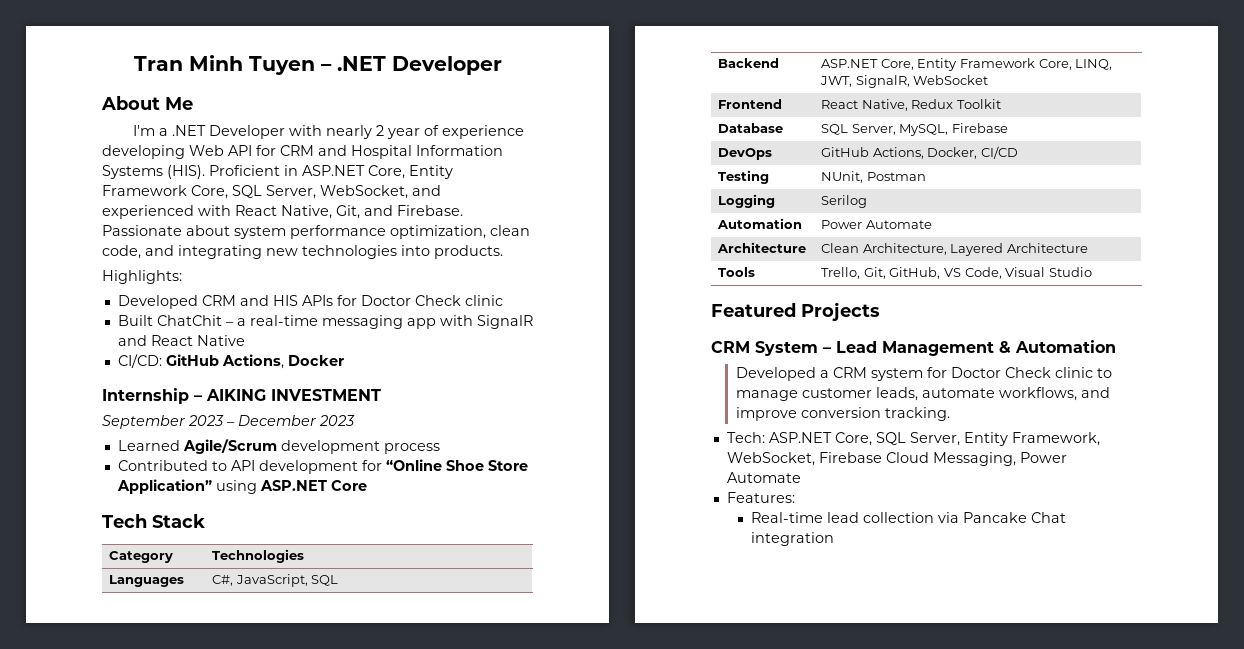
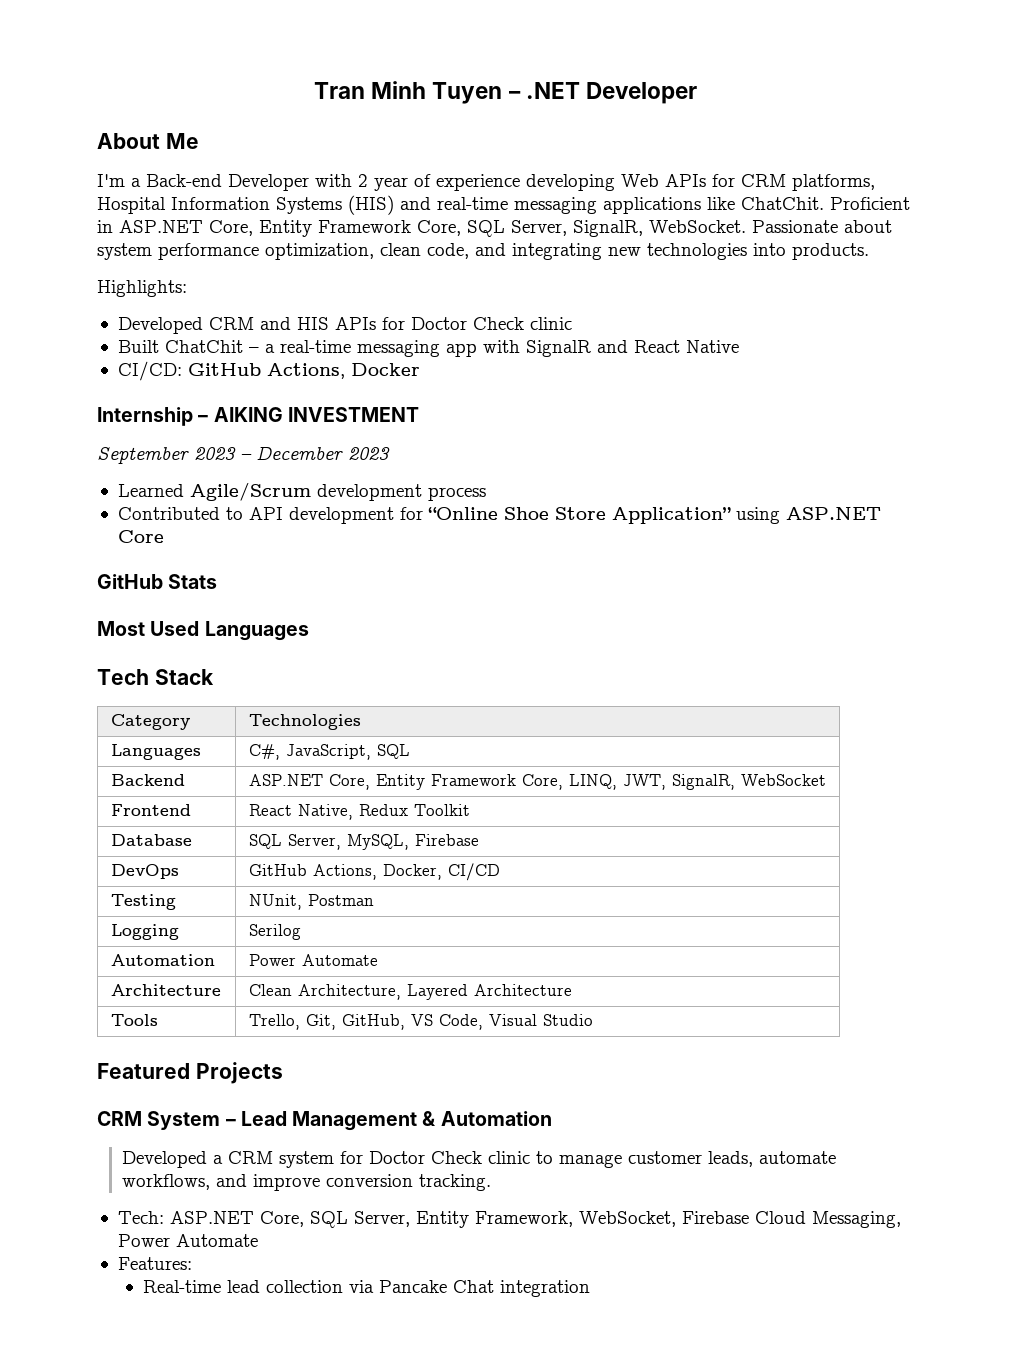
- I'm a .NET Developer with nearly 2 year of experience developing Web API for CRM and Hospital Information Systems (HIS).
+ I'm a Back-end Developer with 2 year of experience developing Web APIs for CRM platforms, Hospital Information Systems (HIS) and real-time messaging applications like ChatChit.
- Proficient in ASP.NET Core, Entity Framework Core, SQL Server, WebSocket, and experienced with React Native, Git, and Firebase.
+ Proficient in ASP.NET Core, Entity Framework Core, SQL Server, SignalR, WebSocket.
+ GitHub Stats
+ Most Used Languages

